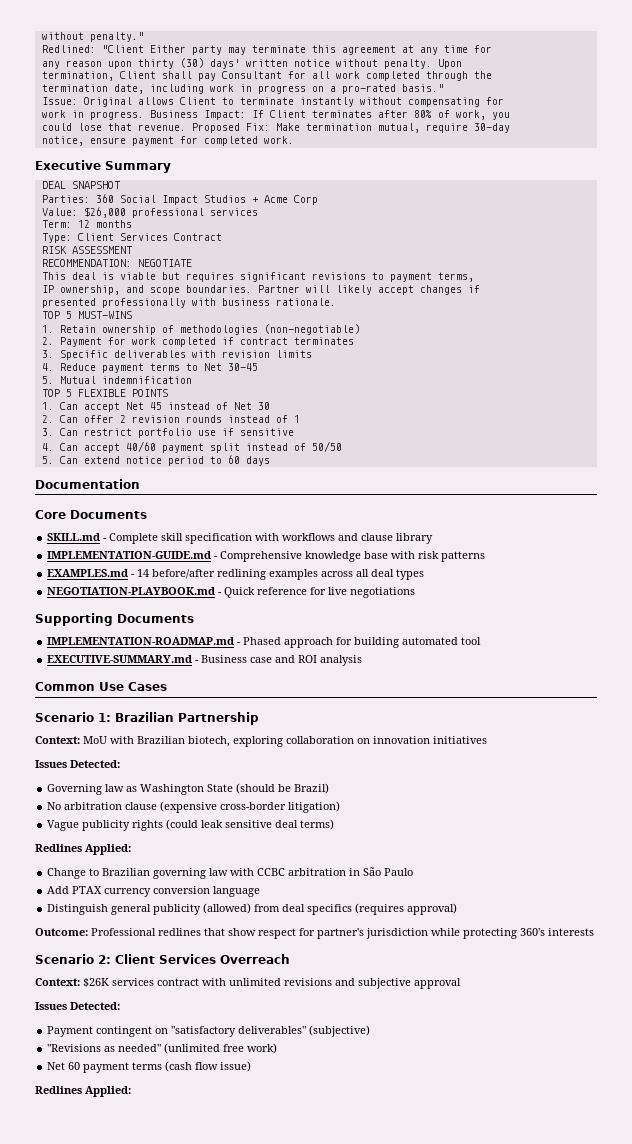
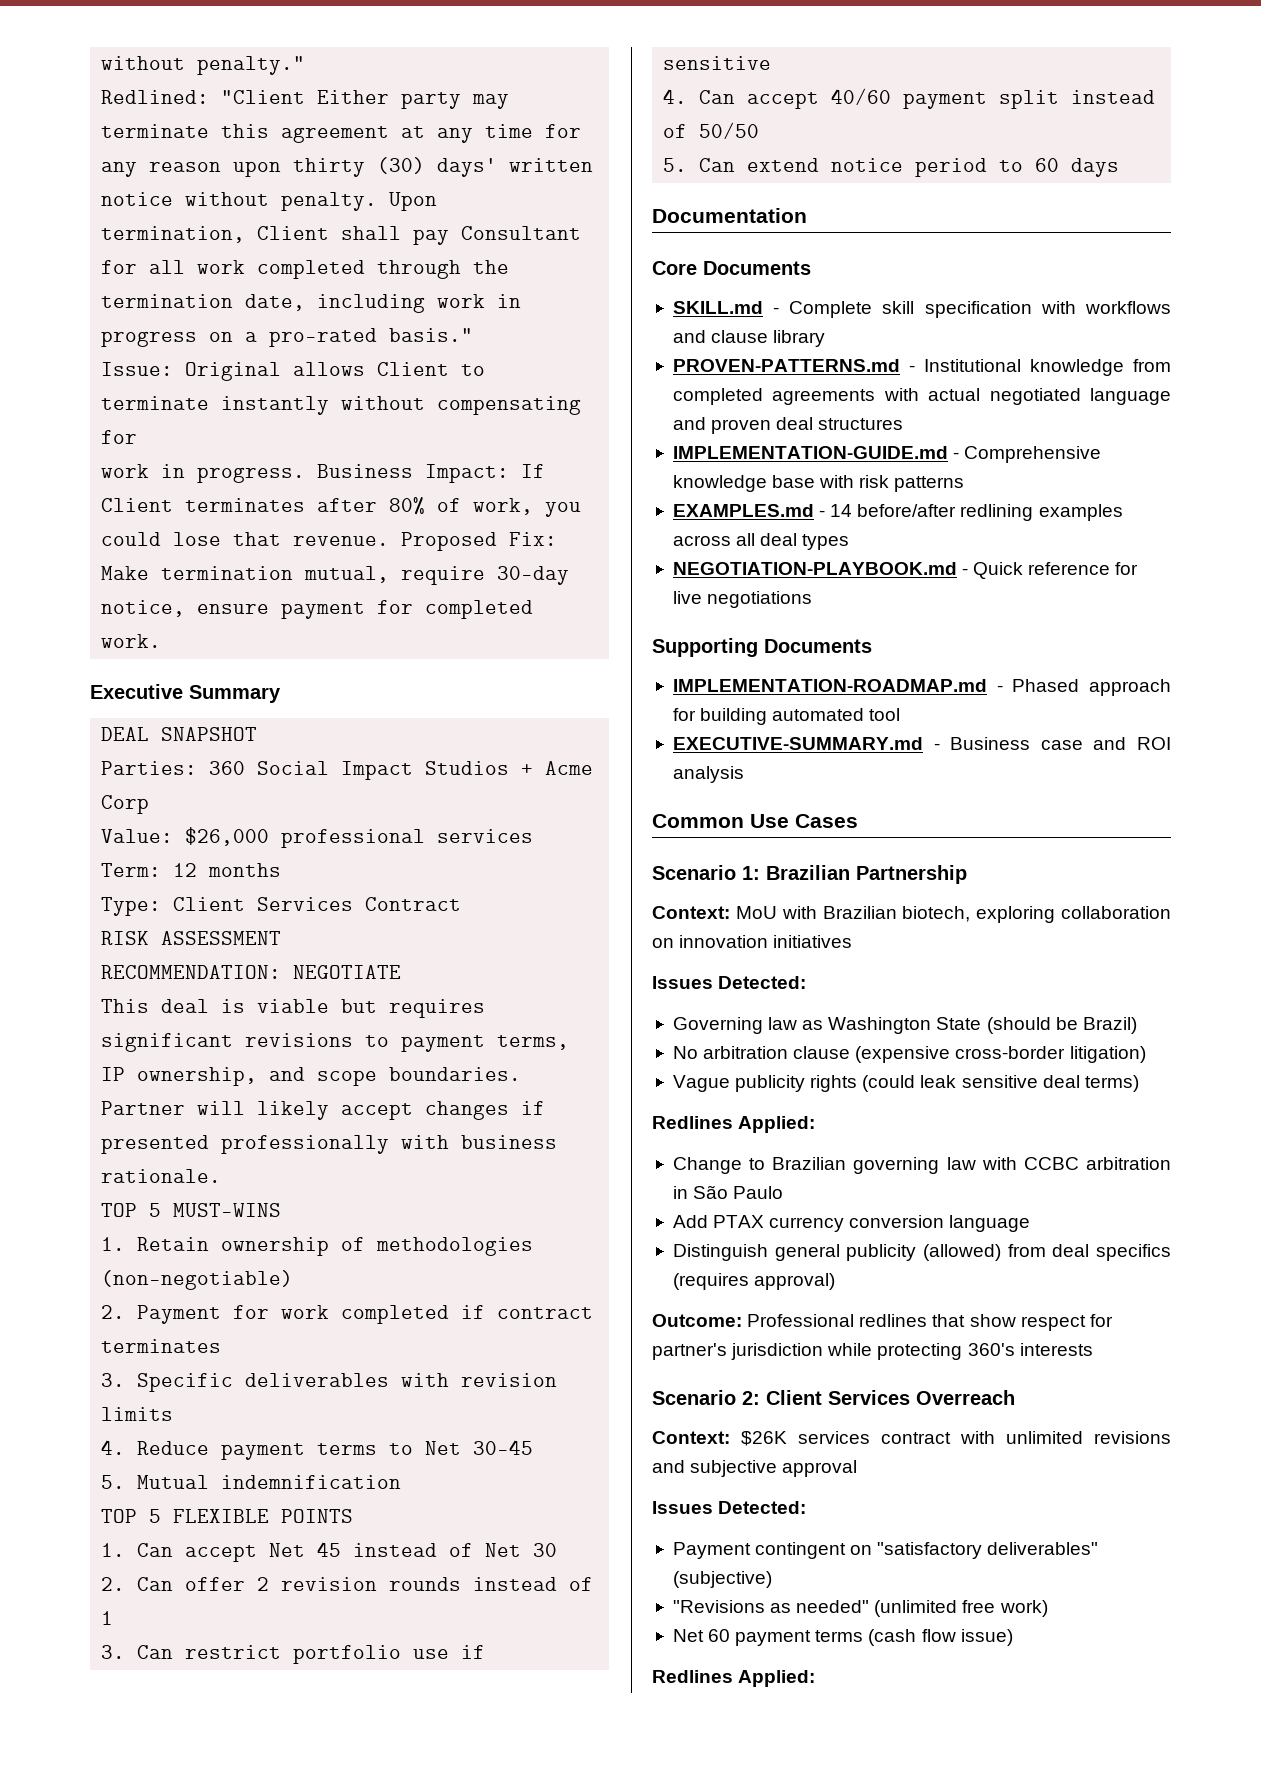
+ PROVEN-PATTERNS.md - Institutional knowledge from completed agreements with actual negotiated language and proven deal structures

